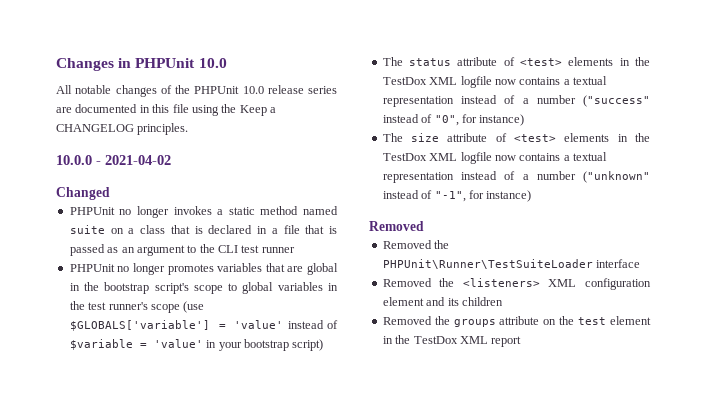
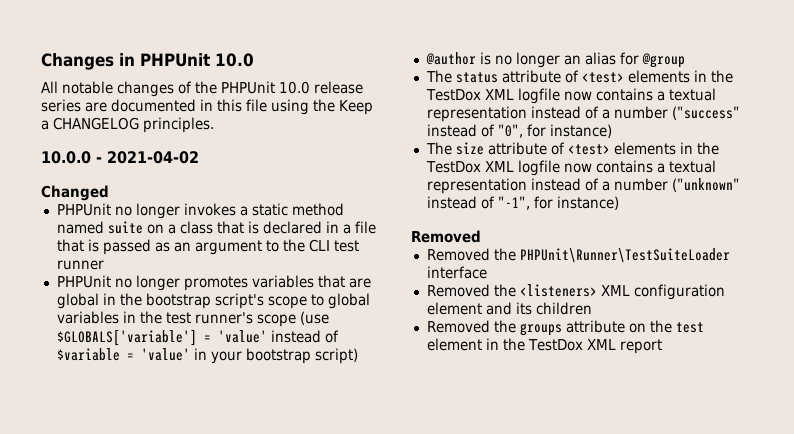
+ @author is no longer an alias for @group

